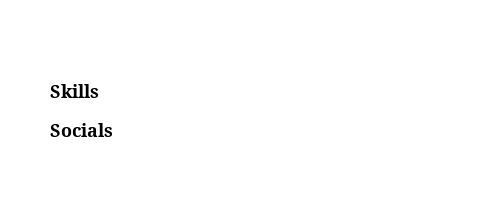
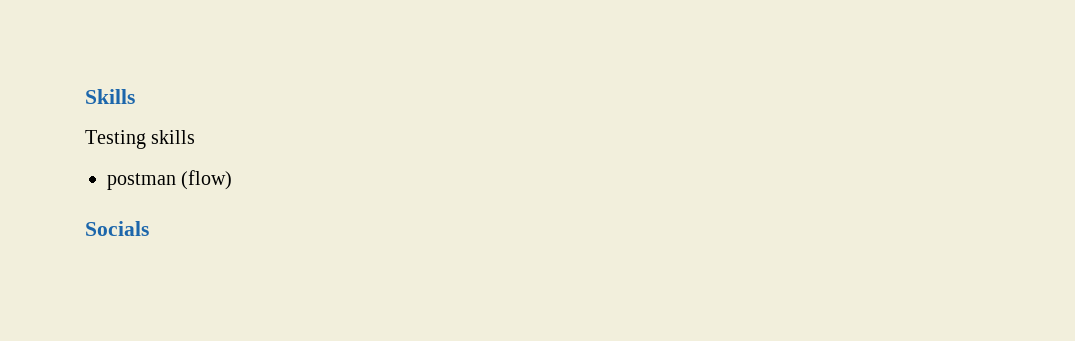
+ Testing skills
+ postman (flow)

